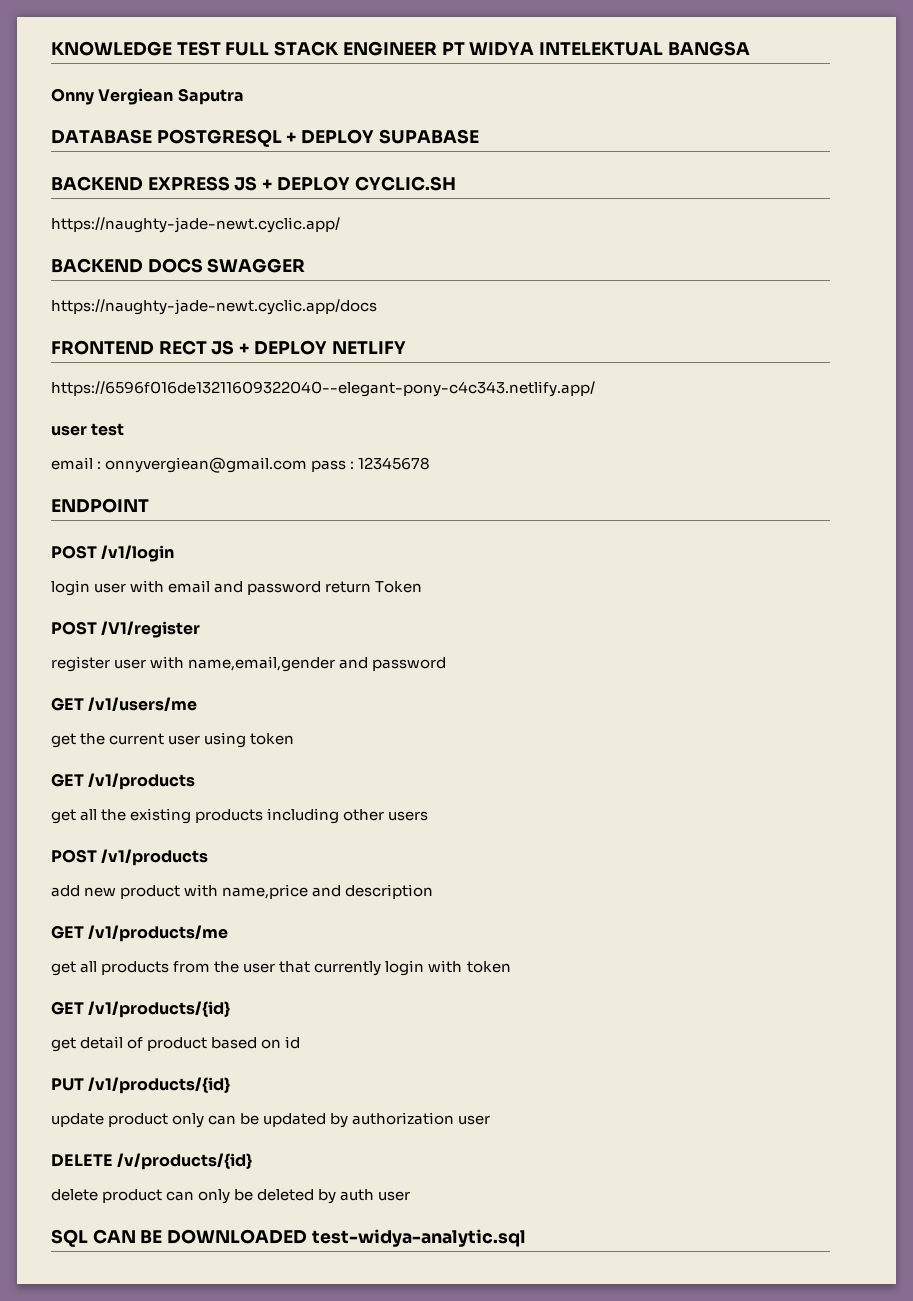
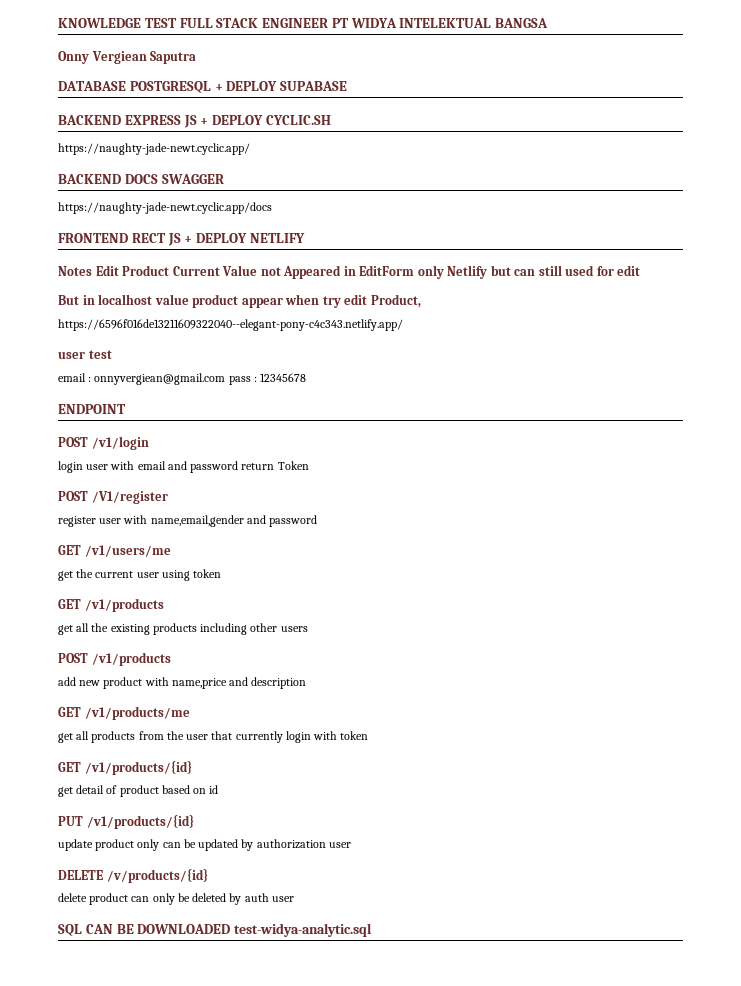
+ Notes Edit Product Current Value not Appeared in EditForm only Netlify but can still used for edit
+ But in localhost value product appear when try edit Product,

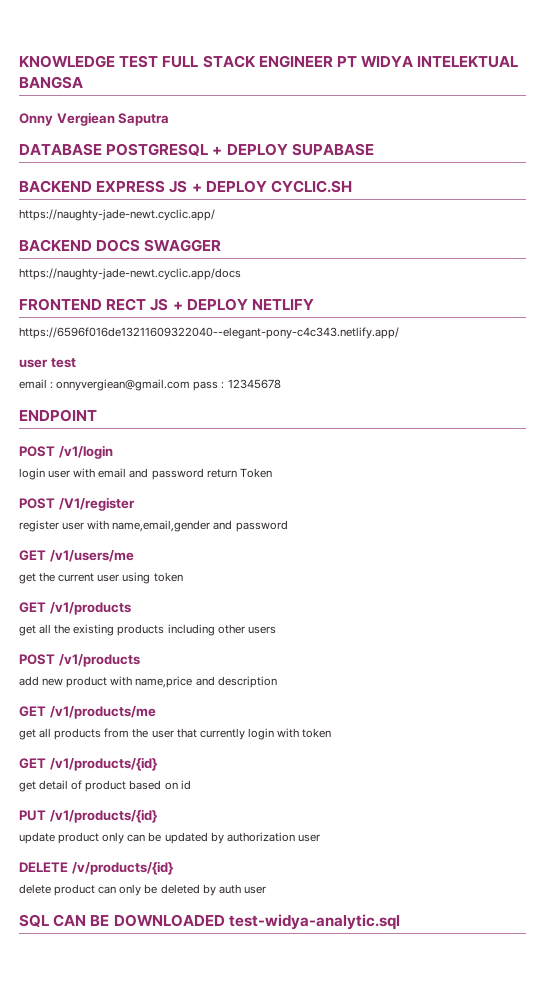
- Notes Edit Product Current Value not Appeared in EditForm only Netlify but can still used for edit
- But in localhost value product appear when try edit Product,

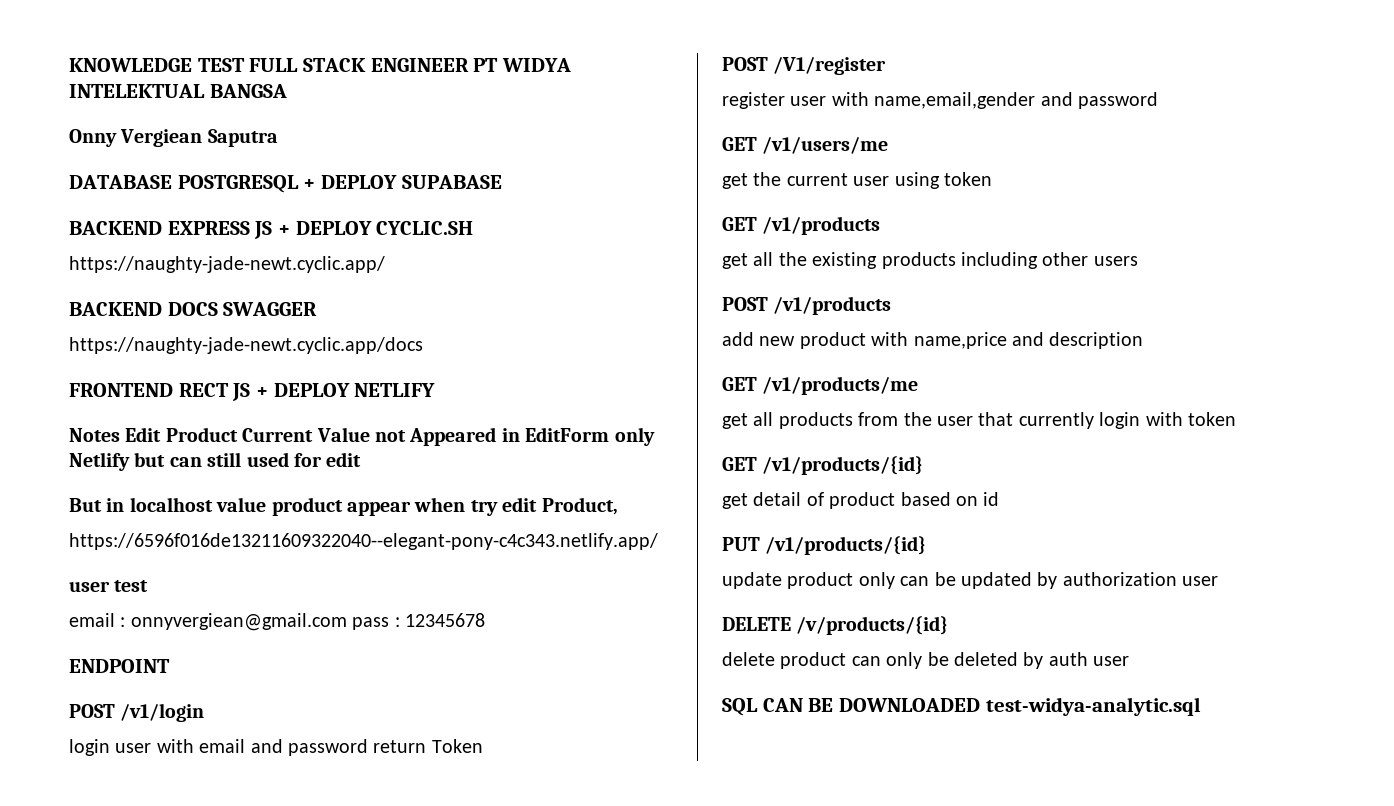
+ Notes Edit Product Current Value not Appeared in EditForm only Netlify but can still used for edit
+ But in localhost value product appear when try edit Product,

